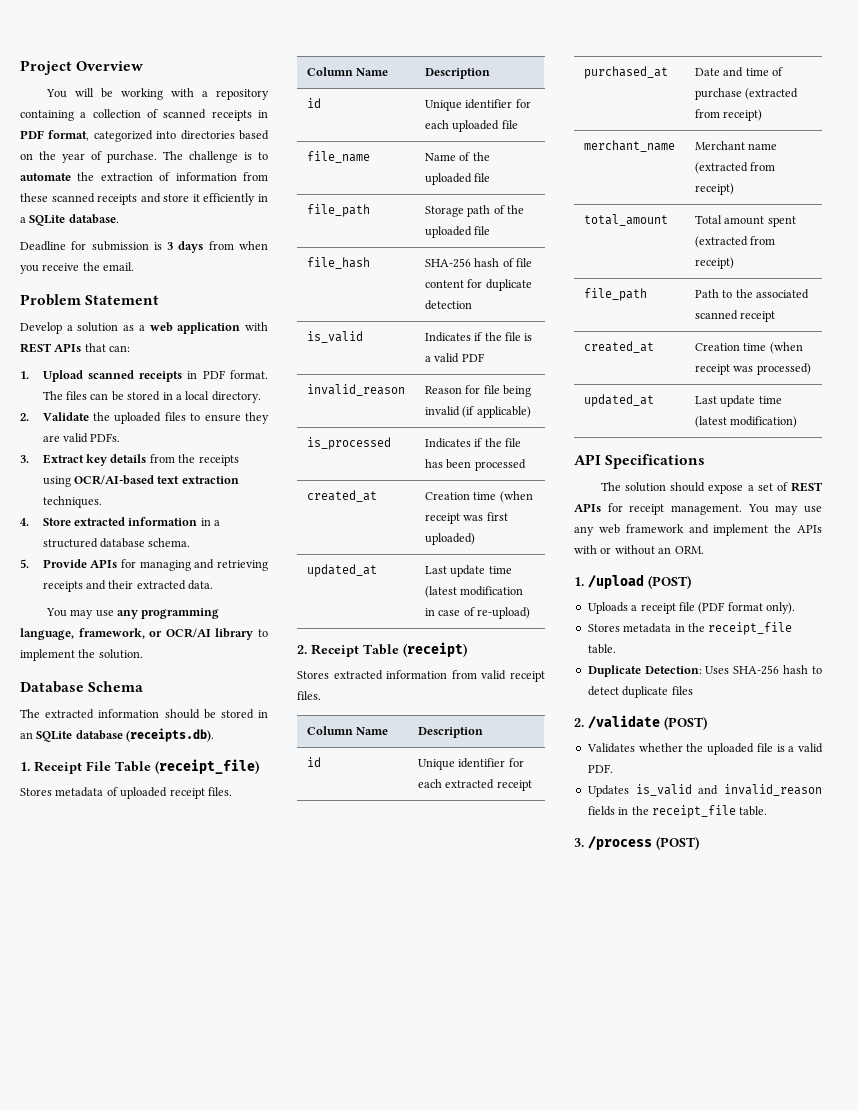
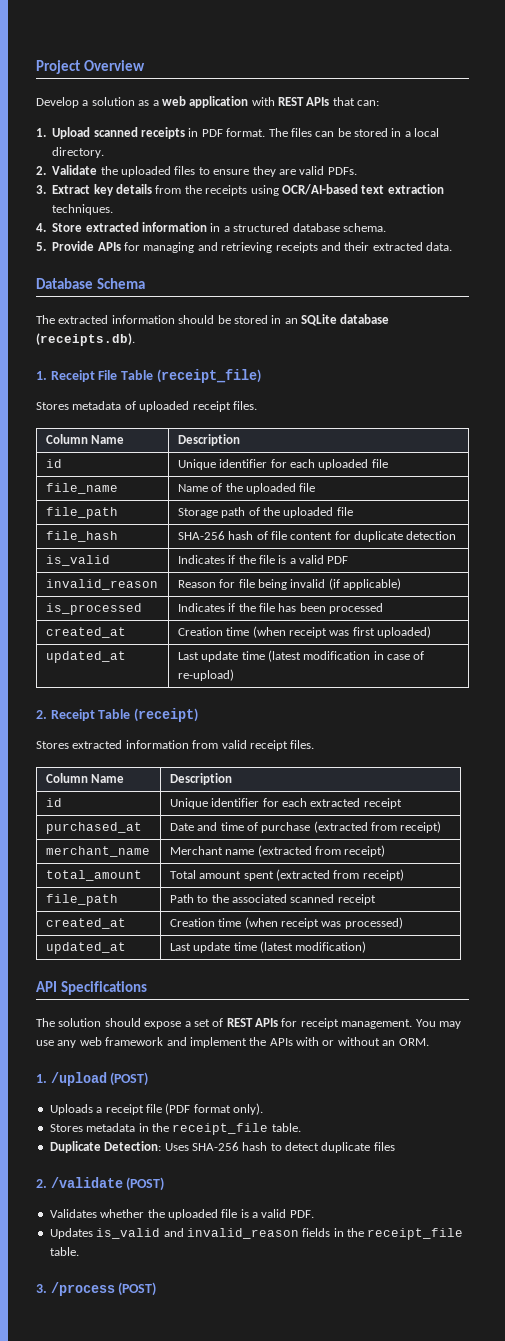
- You will be working with a repository containing a collection of scanned receipts in PDF format, categorized into directories based on the year of purchase. The challenge is to automate the extraction of information from these scanned receipts and store it efficiently in a SQLite database.
- Deadline for submission is 3 days from when you receive the email.
- Problem Statement
- You may use any programming language, framework, or OCR/AI library to implement the solution.

